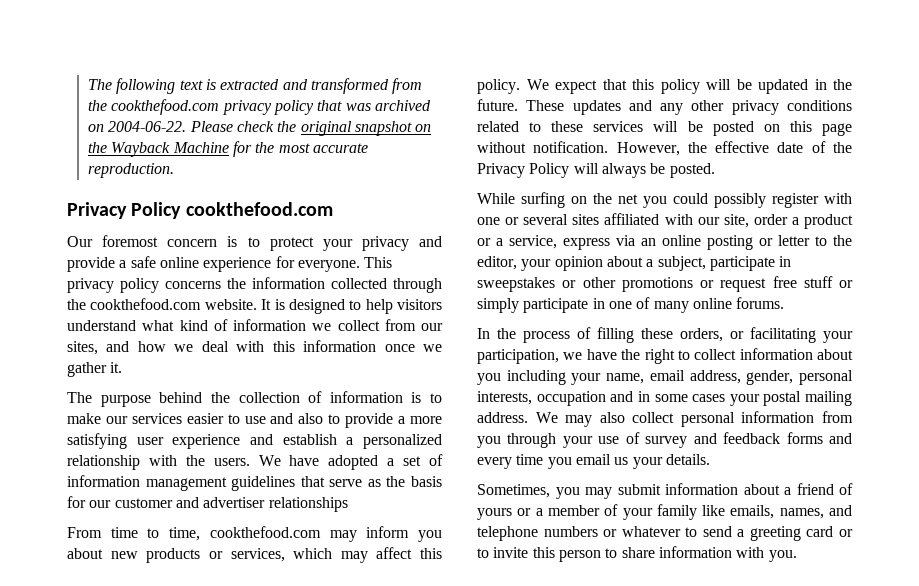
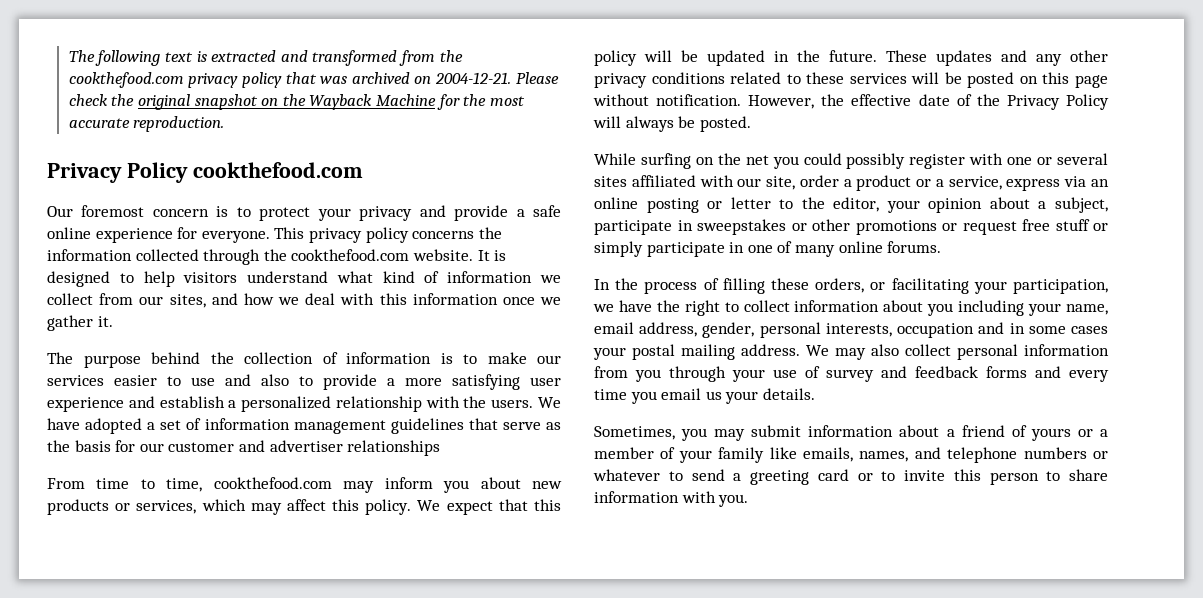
- The following text is extracted and transformed from the cookthefood.com privacy policy that was archived on 2004-06-22.
+ The following text is extracted and transformed from the cookthefood.com privacy policy that was archived on 2004-12-21.

